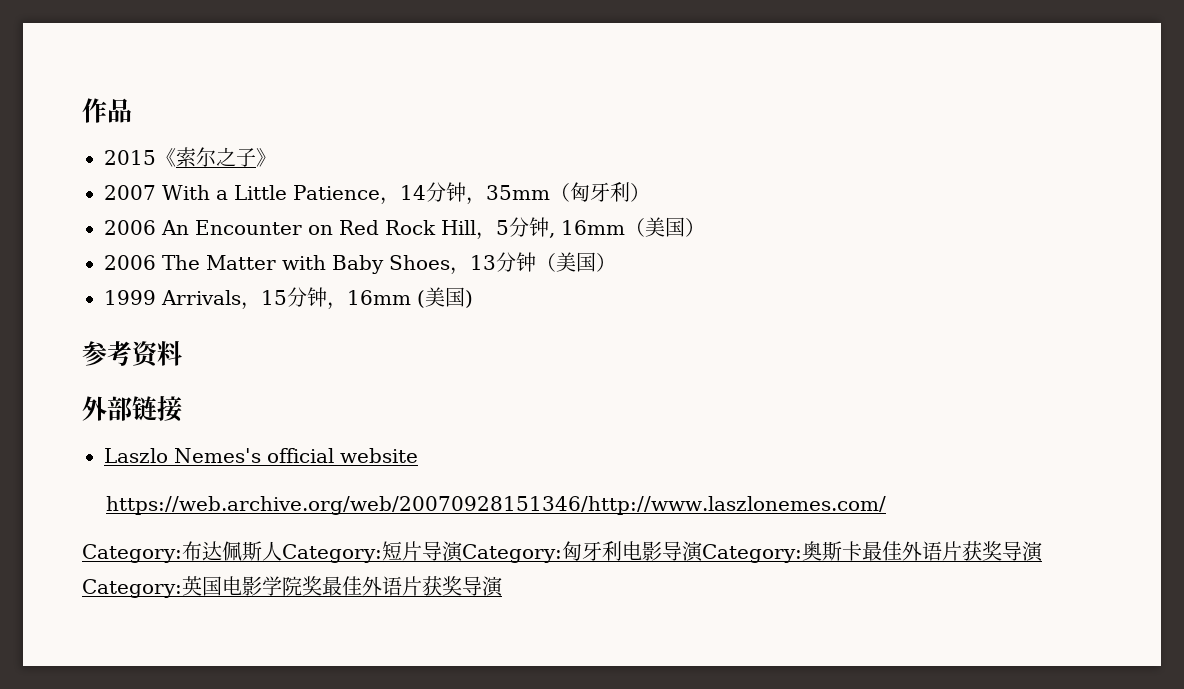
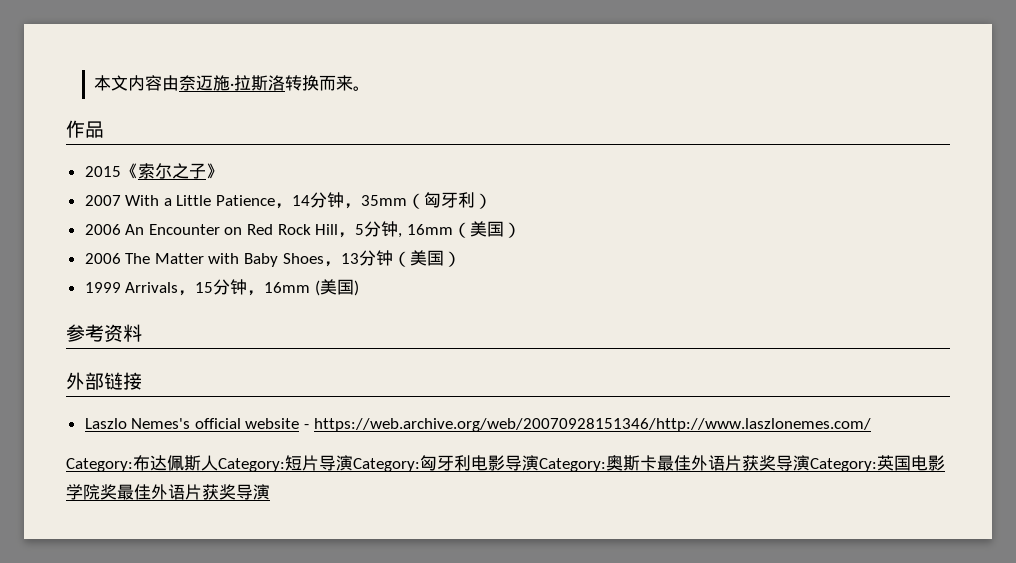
+ 本文内容由奈迈施·拉斯洛转换而来。
- Laszlo Nemes's official website
- https://web.archive.org/web/20070928151346/http://www.laszlonemes.com/
+ Laszlo Nemes's official website - https://web.archive.org/web/20070928151346/http://www.laszlonemes.com/

